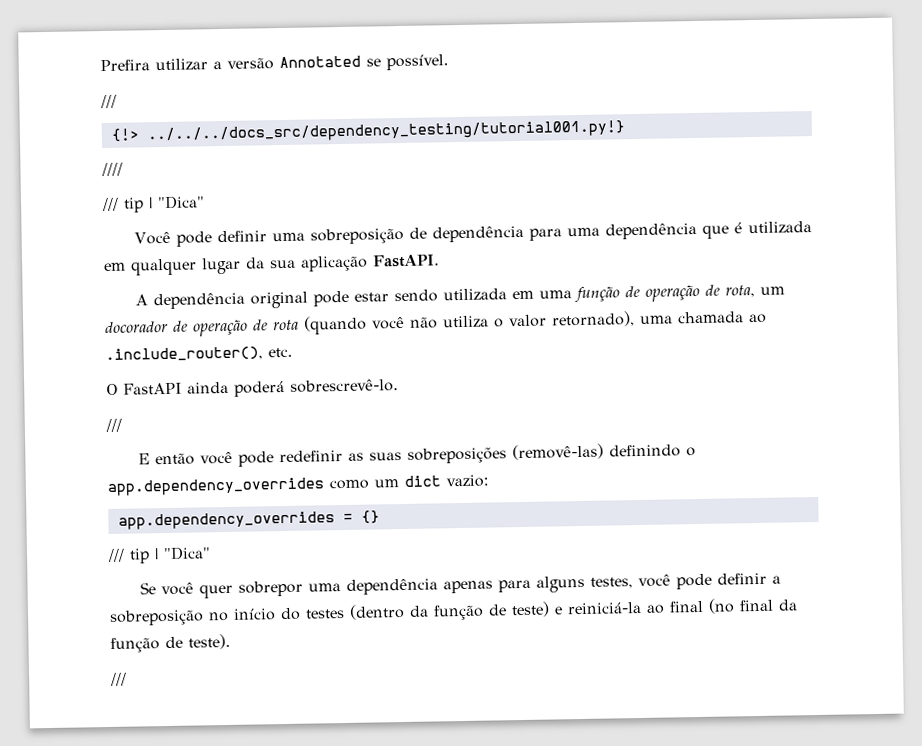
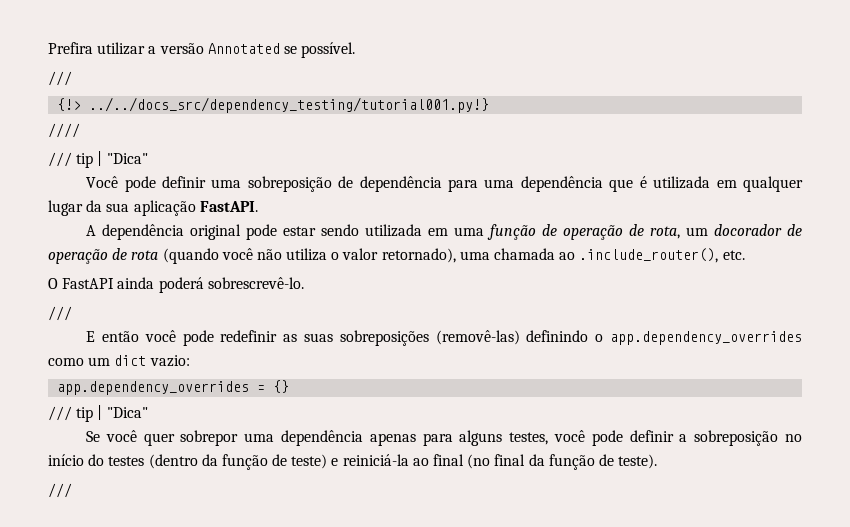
- {!> ../../../docs_src/dependency_testing/tutorial001.py!}
+ {!> ../../docs_src/dependency_testing/tutorial001.py!}

